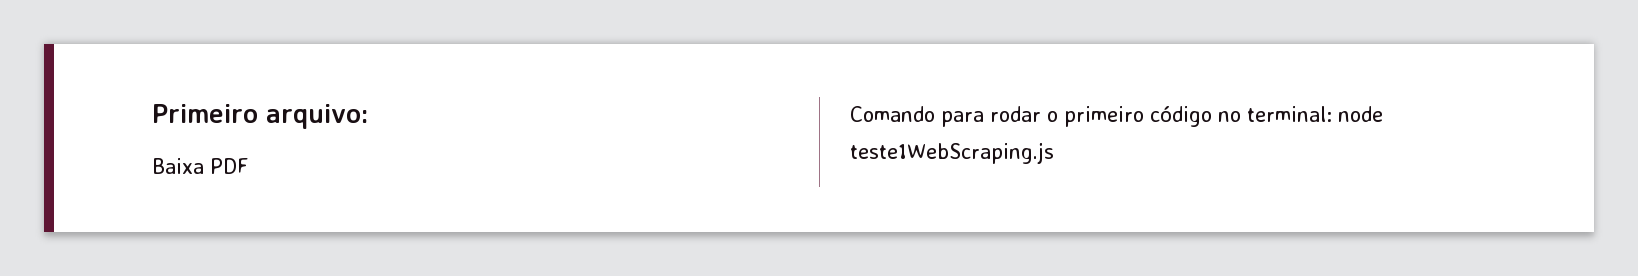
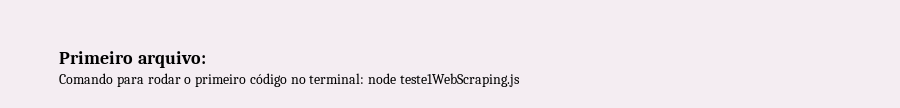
- Baixa PDF

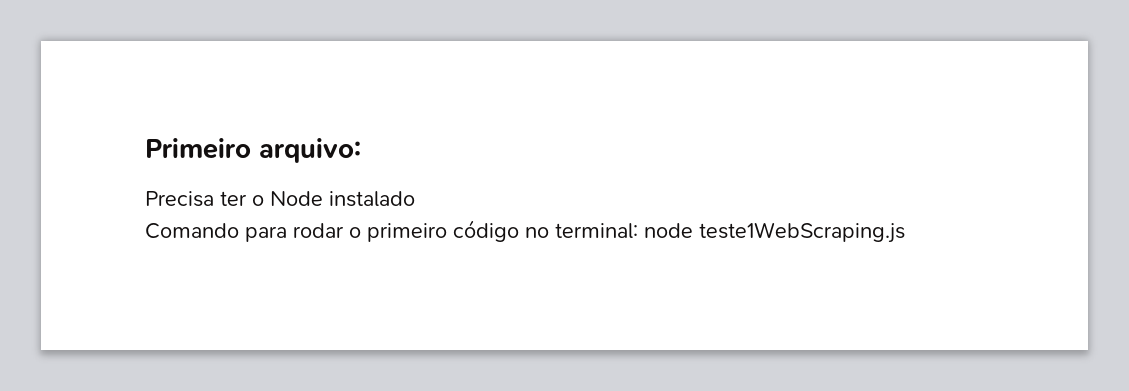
+ Precisa ter o Node instalado

